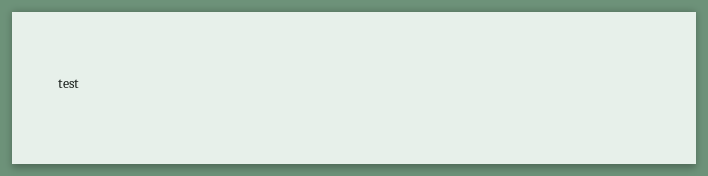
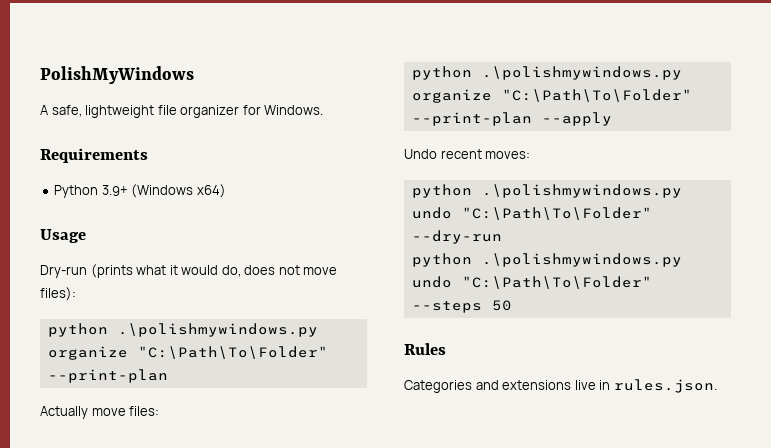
- test
+ PolishMyWindows
+ A safe, lightweight file organizer for Windows.
+ Requirements
+ Python 3.9+ (Windows x64)
+ Usage
+ Dry-run (prints what it would do, does not move files):
+ python .\polishmywindows.py organize "C:\Path\To\Folder" --print-plan
+ Actually move files:
+ python .\polishmywindows.py organize "C:\Path\To\Folder" --print-plan --apply
+ Undo recent moves:
+ python .\polishmywindows.py undo "C:\Path\To\Folder" --dry-run
+ python .\polishmywindows.py undo "C:\Path\To\Folder" --steps 50
+ Rules
+ Categories and extensions live in rules.json.

